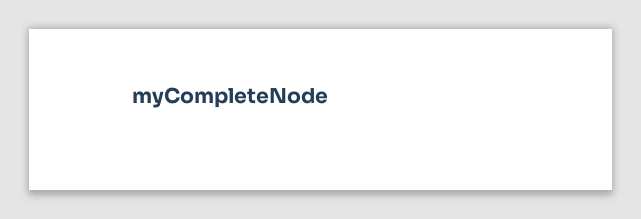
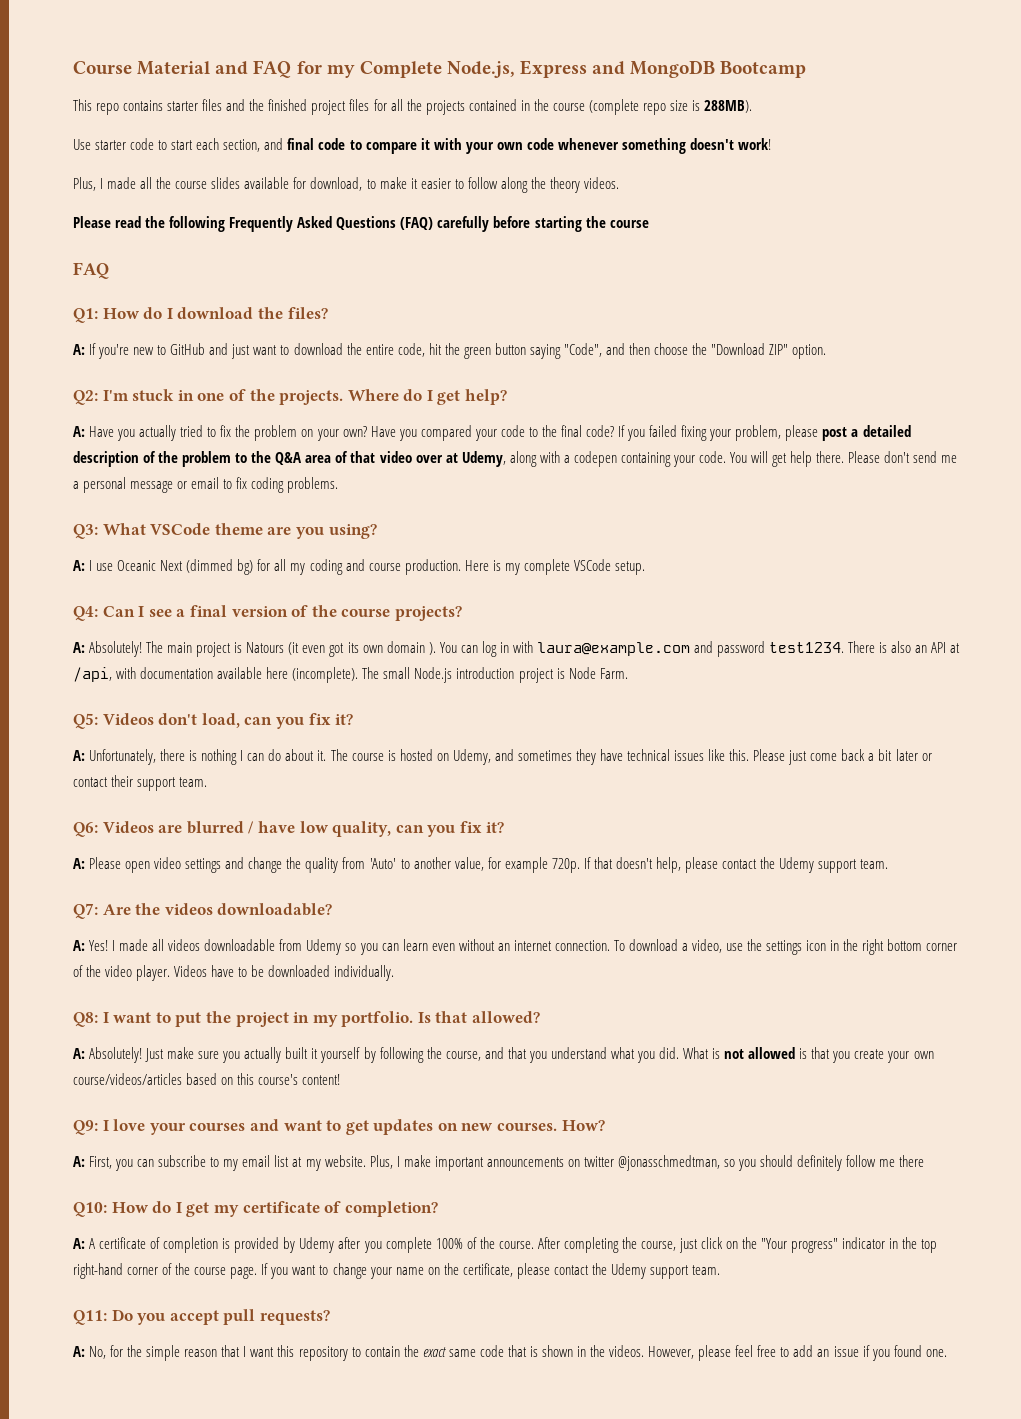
- myCompleteNode
+ Course Material and FAQ for my Complete Node.js, Express and MongoDB Bootcamp
+ This repo contains starter files and the finished project files for all the projects contained in the course (complete repo size is 288MB).
+ Use starter code to start each section, and final code to compare it with your own code whenever something doesn't work!
+ Plus, I made all the course slides available for download, to make it easier to follow along the theory videos.
+ Please read the following Frequently Asked Questions (FAQ) carefully before starting the course
+ FAQ
+ Q1: How do I download the files?
+ A: If you're new to GitHub and just want to download the entire code, hit the green button saying "Code", and then choose the "Download ZIP" option.
+ Q2: I'm stuck in one of the projects. Where do I get help?
+ A: Have you actually tried to fix the problem on your own? Have you compared your code to the final code? If you failed fixing your problem, please post a detailed description of the problem to the Q&A area of that video over at Udemy, along with a codepen containing your code. You will get help there. Please don't send me a personal message or email to fix coding problems.
+ Q3: What VSCode theme are you using?
+ A: I use Oceanic Next (dimmed bg) for all my coding and course production. Here is my complete VSCode setup.
+ Q4: Can I see a final version of the course projects?
+ A: Absolutely! The main project is Natours (it even got its own domain ). You can log in with laura@example.com and password test1234. There is also an API at /api, with documentation available here (incomplete). The small Node.js introduction project is Node Farm.
+ Q5: Videos don't load, can you fix it?
+ A: Unfortunately, there is nothing I can do about it. The course is hosted on Udemy, and sometimes they have technical issues like this. Please just come back a bit later or contact their support team.
+ Q6: Videos are blurred / have low quality, can you fix it?
+ A: Please open video settings and change the quality from 'Auto' to another value, for example 720p. If that doesn't help, please contact the Udemy support team.
+ Q7: Are the videos downloadable?
+ A: Yes! I made all videos downloadable from Udemy so you can learn even without an internet connection. To download a video, use the settings icon in the right bottom corner of the video player. Videos have to be downloaded individually.
+ Q8: I want to put the project in my portfolio. Is that allowed?
+ A: Absolutely! Just make sure you actually built it yourself by following the course, and that you understand what you did. What is not allowed is that you create your own course/videos/articles based on this course's content!
+ Q9: I love your courses and want to get updates on new courses. How?
+ A: First, you can subscribe to my email list at my website. Plus, I make important announcements on twitter @jonasschmedtman, so you should definitely follow me there
+ Q10: How do I get my certificate of completion?
+ A: A certificate of completion is provided by Udemy after you complete 100% of the course. After completing the course, just click on the "Your progress" indicator in the top right-hand corner of the course page. If you want to change your name on the certificate, please contact the Udemy support team.
+ Q11: Do you accept pull requests?
+ A: No, for the simple reason that I want this repository to contain the exact same code that is shown in the videos. However, please feel free to add an issue if you found one.

